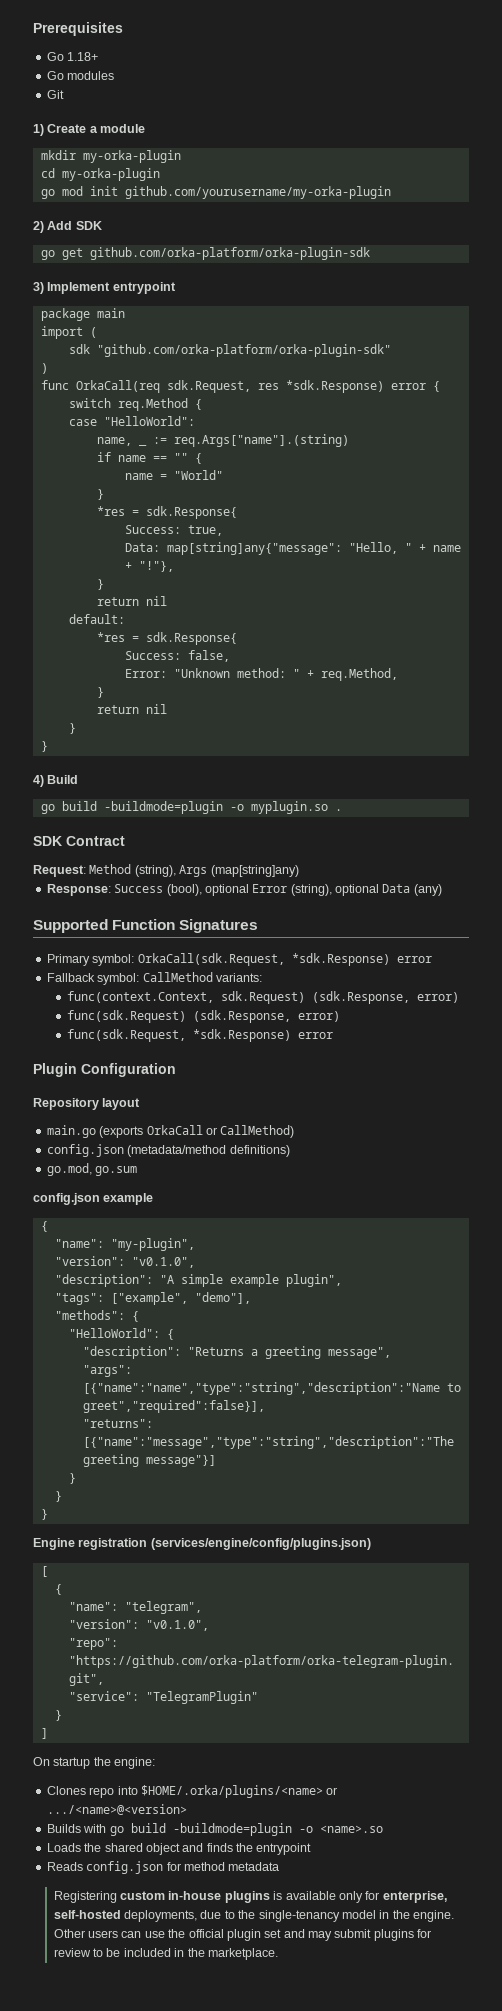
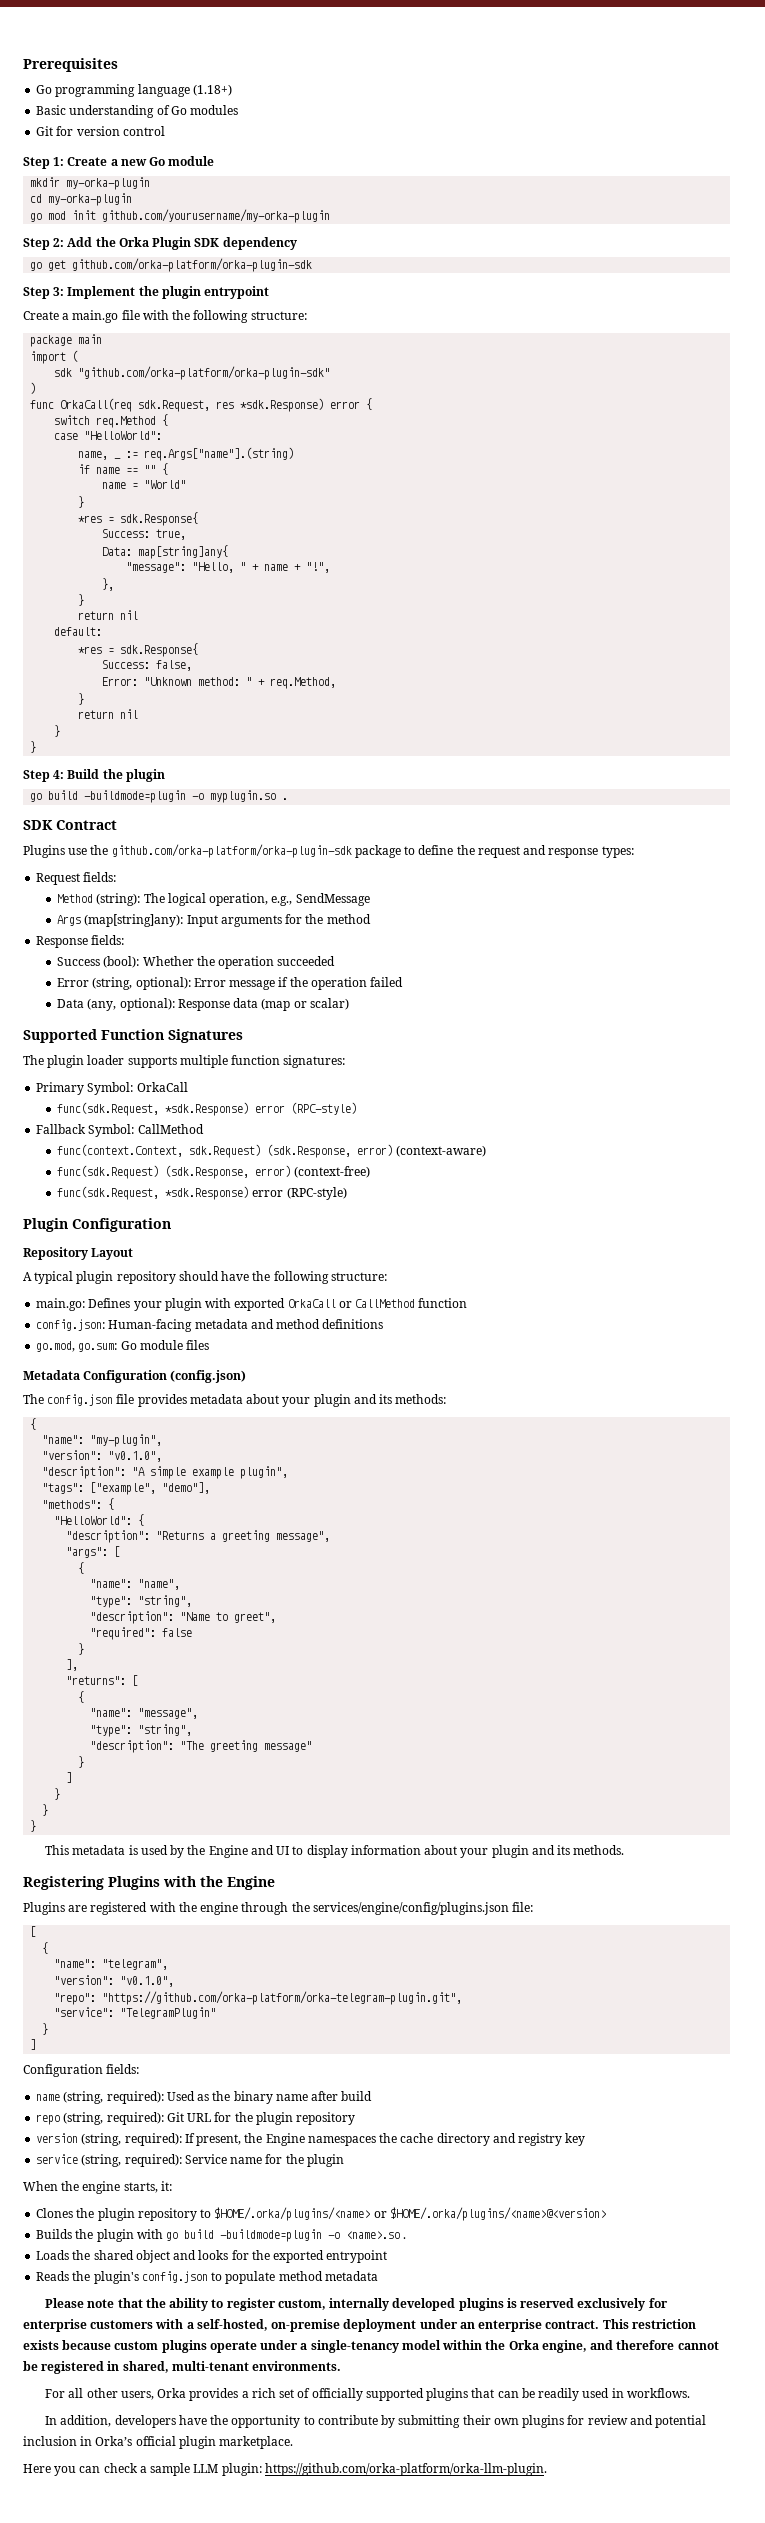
- Go 1.18+
- Go modules
- Git
- 1) Create a module
+ Go programming language (1.18+)
+ Basic understanding of Go modules
+ Git for version control
+ Step 1: Create a new Go module
- 2) Add SDK
+ Step 2: Add the Orka Plugin SDK dependency
- 3) Implement entrypoint
+ Step 3: Implement the plugin entrypoint
+ Create a main.go file with the following structure:
- Data: map[string]any{"message": "Hello, " + name + "!"},
+ Data: map[string]any{
+ "message": "Hello, " + name + "!",
+ },
- 4) Build
+ Step 4: Build the plugin
- Request: Method (string), Args (map[string]any)
- Response: Success (bool), optional Error (string), optional Data (any)
+ Plugins use the github.com/orka-platform/orka-plugin-sdk package to define the request and response types:
+ Request fields:
+ Method (string): The logical operation, e.g., SendMessage
+ Args (map[string]any): Input arguments for the method
+ Response fields:
+ Success (bool): Whether the operation succeeded
+ Error (string, optional): Error message if the operation failed
+ Data (any, optional): Response data (map or scalar)
  Supported Function Signatures
- Primary symbol: OrkaCall(sdk.Request, *sdk.Response) error
+ The plugin loader supports multiple function signatures:
+ Primary Symbol: OrkaCall
+ func(sdk.Request, *sdk.Response) error (RPC-style)
- Fallback symbol: CallMethod variants:
+ Fallback Symbol: CallMethod
- func(context.Context, sdk.Request) (sdk.Response, error)
+ func(context.Context, sdk.Request) (sdk.Response, error) (context-aware)
- func(sdk.Request) (sdk.Response, error)
- func(sdk.Request, *sdk.Response) error
+ func(sdk.Request) (sdk.Response, error) (context-free)
+ func(sdk.Request, *sdk.Response) error (RPC-style)
- Repository layout
- main.go (exports OrkaCall or CallMethod)
- config.json (metadata/method definitions)
- go.mod, go.sum
- config.json example
+ Repository Layout
+ A typical plugin repository should have the following structure:
+ main.go: Defines your plugin with exported OrkaCall or CallMethod function
+ config.json: Human-facing metadata and method definitions
+ go.mod, go.sum: Go module files
+ Metadata Configuration (config.json)
+ The config.json file provides metadata about your plugin and its methods:
- "args": [{"name":"name","type":"string","description":"Name to greet","required":false}],
- "returns": [{"name":"message","type":"string","description":"The greeting message"}]
+ "args": [
+ {
+ "name": "name",
+ "type": "string",
+ "description": "Name to greet",
+ "required": false
+ }
+ ],
+ "returns": [
+ {
+ "name": "message",
+ "type": "string",
+ "description": "The greeting message"
+ }
+ ]
  }
  }
  }
- Engine registration (services/engine/config/plugins.json)
+ This metadata is used by the Engine and UI to display information about your plugin and its methods.
+ Registering Plugins with the Engine
+ Plugins are registered with the engine through the services/engine/config/plugins.json file:
- On startup the engine:
- Clones repo into $HOME/.orka/plugins/<name> or .../<name>@<version>
+ Configuration fields:
+ name (string, required): Used as the binary name after build
+ repo (string, required): Git URL for the plugin repository
+ version (string, required): If present, the Engine namespaces the cache directory and registry key
+ service (string, required): Service name for the plugin
+ When the engine starts, it:
+ Clones the plugin repository to $HOME/.orka/plugins/<name> or $HOME/.orka/plugins/<name>@<version>
- Builds with go build -buildmode=plugin -o <name>.so
+ Builds the plugin with go build -buildmode=plugin -o <name>.so .
- Loads the shared object and finds the entrypoint
- Reads config.json for method metadata
- Registering custom in‑house plugins is available only for enterprise, self‑hosted deployments, due to the single‑tenancy model in the engine. Other users can use the official plugin set and may submit plugins for review to be included in the marketplace.
+ Loads the shared object and looks for the exported entrypoint
+ Reads the plugin's config.json to populate method metadata
+ Please note that the ability to register custom, internally developed plugins is reserved exclusively for enterprise customers with a self-hosted, on-premise deployment under an enterprise contract. This restriction exists because custom plugins operate under a single-tenancy model within the Orka engine, and therefore cannot be registered in shared, multi-tenant environments.
+ For all other users, Orka provides a rich set of officially supported plugins that can be readily used in workflows.
+ In addition, developers have the opportunity to contribute by submitting their own plugins for review and potential inclusion in Orka’s official plugin marketplace.
+ Here you can check a sample LLM plugin: https://github.com/orka-platform/orka-llm-plugin.

